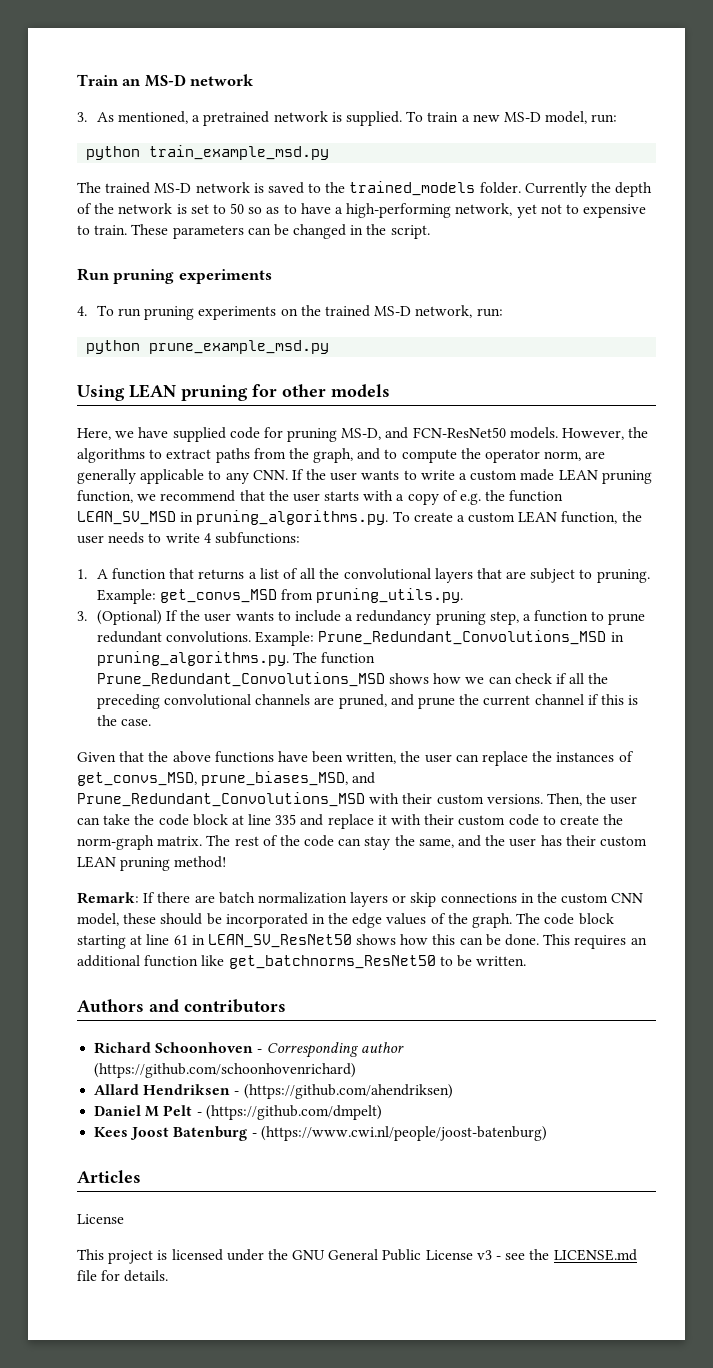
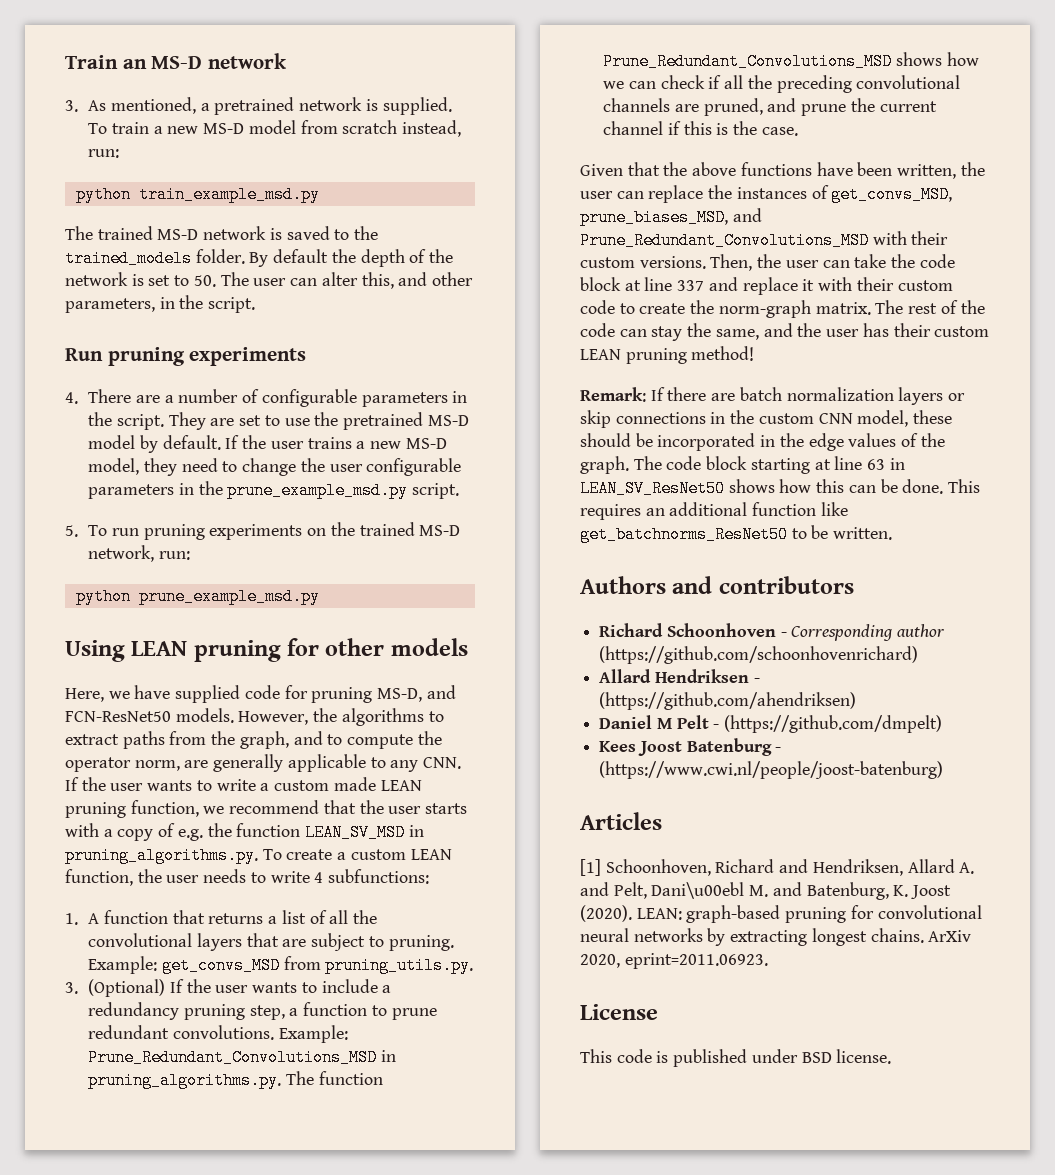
- To train a new MS-D model, run:
+ To train a new MS-D model from scratch instead, run:
- Currently the depth of the network is set to 50 so as to have a high-performing network, yet not to expensive to train. These parameters can be changed in the script.
+ By default the depth of the network is set to 50. The user can alter this, and other parameters, in the script.
- 4. To run pruning experiments on the trained MS-D network, run:
+ 4. There are a number of configurable parameters in the script. They are set to use the pretrained MS-D model by default. If the user trains a new MS-D model, they need to change the user configurable parameters in the prune_example_msd.py script.
+ 5. To run pruning experiments on the trained MS-D network, run:
- Then, the user can take the code block at line 335 and replace it with their custom code to create the norm-graph matrix.
+ Then, the user can take the code block at line 337 and replace it with their custom code to create the norm-graph matrix.
- The code block starting at line 61 in LEAN_SV_ResNet50 shows how this can be done.
+ The code block starting at line 63 in LEAN_SV_ResNet50 shows how this can be done.
  Articles
+ [1] Schoonhoven, Richard and Hendriksen, Allard A. and Pelt, Dani\u00ebl M. and Batenburg, K. Joost (2020). LEAN: graph-based pruning for convolutional neural networks by extracting longest chains. ArXiv 2020, eprint=2011.06923.
  License
- This project is licensed under the GNU General Public License v3 - see the LICENSE.md file for details.
+ This code is published under BSD license.

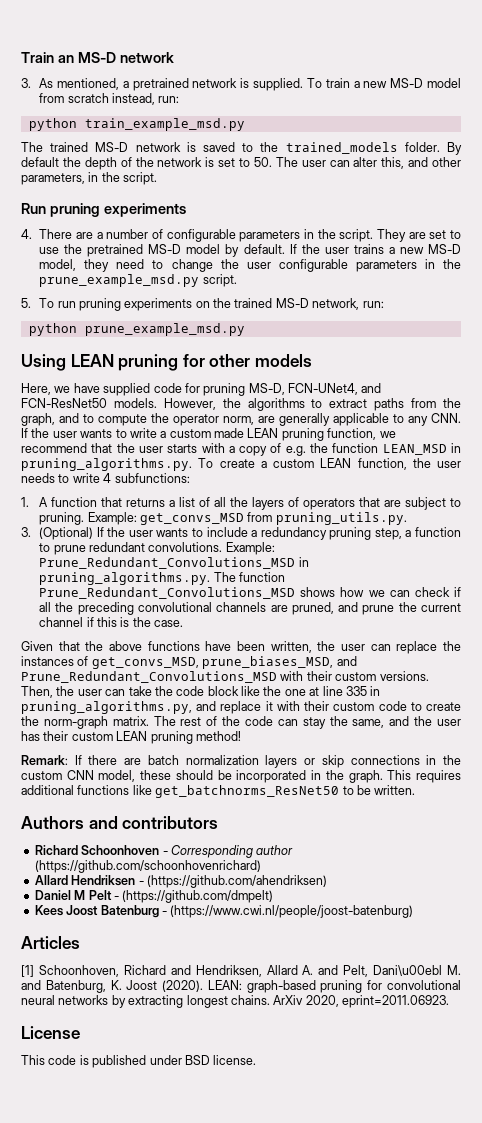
- Here, we have supplied code for pruning MS-D, and FCN-ResNet50 models.
+ Here, we have supplied code for pruning MS-D, FCN-UNet4, and FCN-ResNet50 models.
- However, the algorithms to extract paths from the graph, and to compute the operator norm, are generally applicable to any CNN. If the user wants to write a custom made LEAN pruning function, we recommend that the user starts with a copy of e.g. the function LEAN_SV_MSD in pruning_algorithms.py. To create a custom LEAN function, the user needs to write 4 subfunctions:
+ However, the algorithms to extract paths from the graph, and to compute the operator norm, are generally applicable to any CNN. If the user wants to write a custom made LEAN pruning function, we recommend that the user starts with a copy of e.g. the function LEAN_MSD in pruning_algorithms.py. To create a custom LEAN function, the user needs to write 4 subfunctions:
- 1. A function that returns a list of all the convolutional layers that are subject to pruning.
+ 1. A function that returns a list of all the layers of operators that are subject to pruning.
- Then, the user can take the code block at line 337 and replace it with their custom code to create the norm-graph matrix.
+ Then, the user can take the code block like the one at line 335 in pruning_algorithms.py, and replace it with their custom code to create the norm-graph matrix.
- Remark: If there are batch normalization layers or skip connections in the custom CNN model, these should be incorporated in the edge values of the graph. The code block starting at line 63 in LEAN_SV_ResNet50 shows how this can be done. This requires an additional function like get_batchnorms_ResNet50 to be written.
+ Remark: If there are batch normalization layers or skip connections in the custom CNN model, these should be incorporated in the graph. This requires additional functions like get_batchnorms_ResNet50 to be written.

